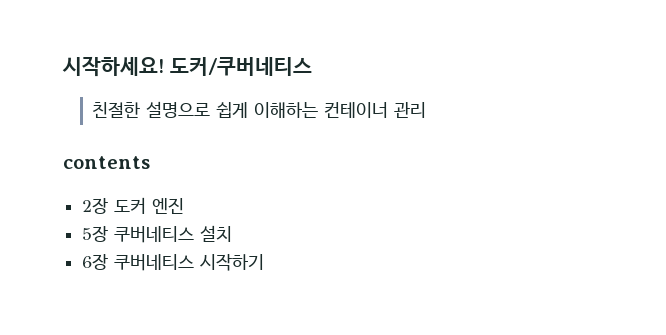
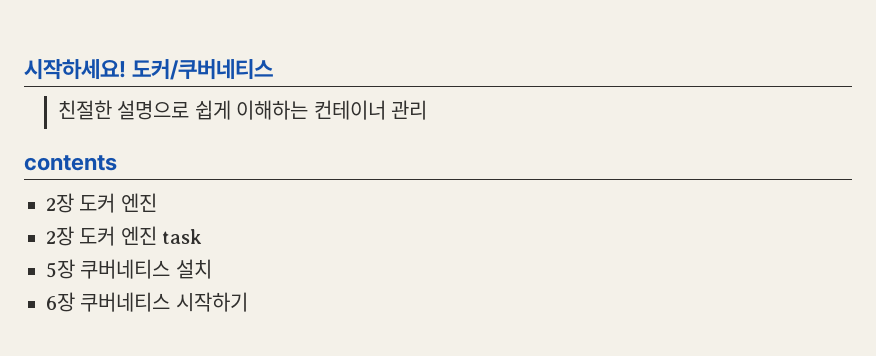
+ 2장 도커 엔진 task

